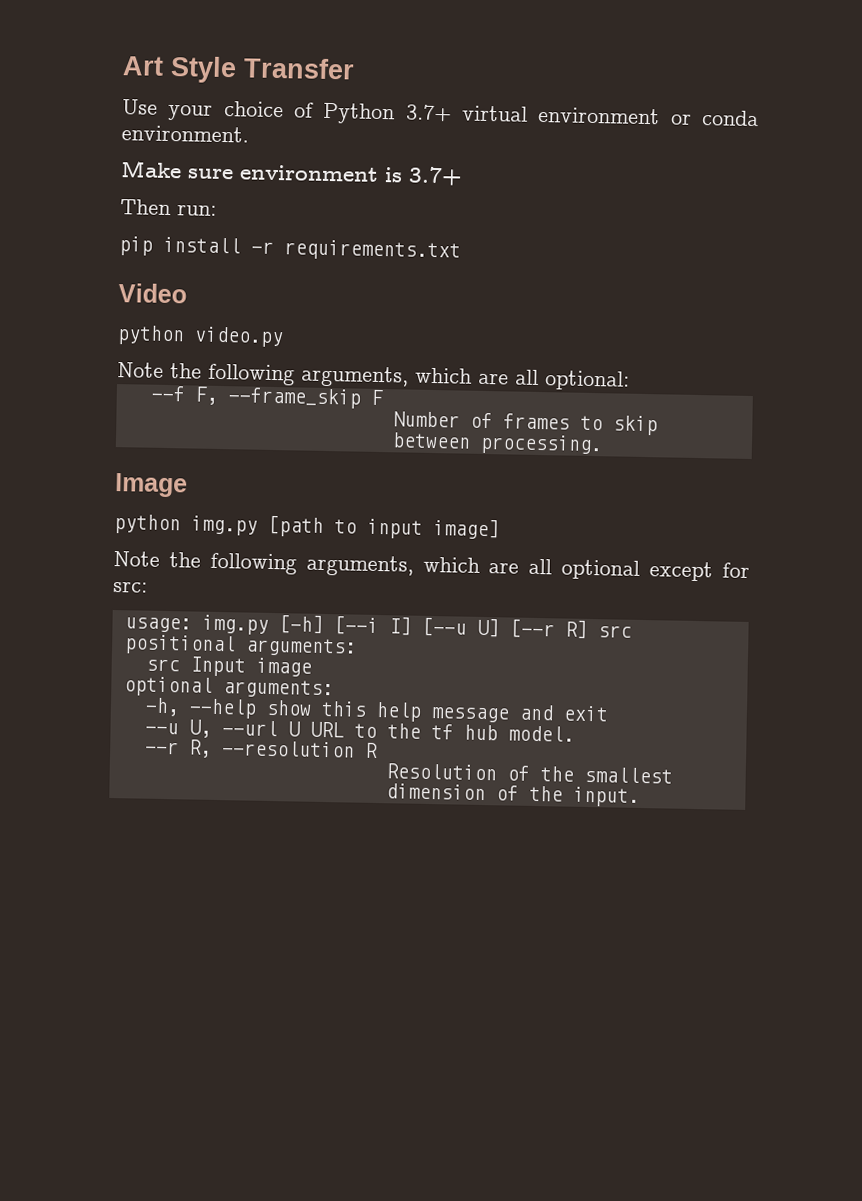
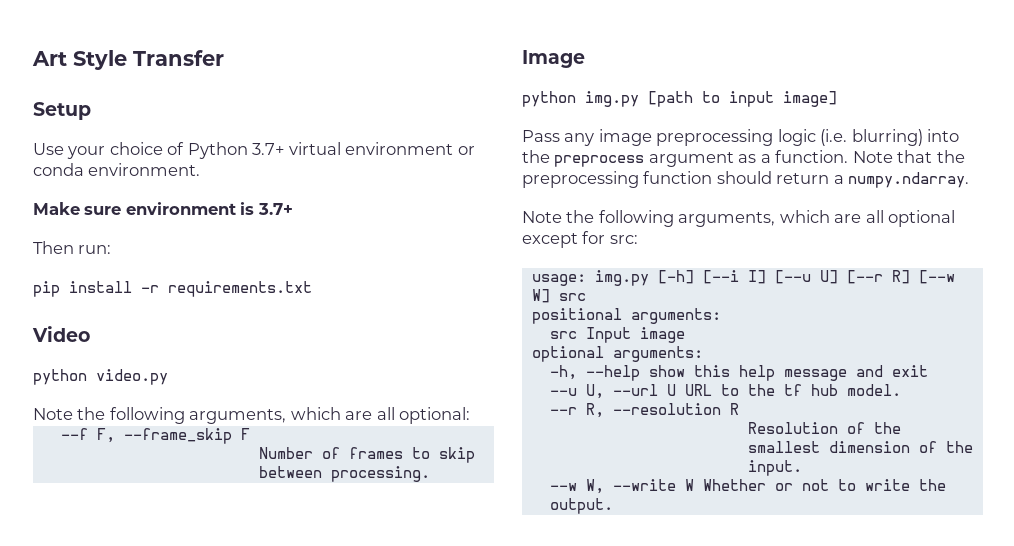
+ Setup
+ Pass any image preprocessing logic (i.e. blurring) into the preprocess argument as a function. Note that the preprocessing function should return a numpy.ndarray.
- usage: img.py [-h] [--i I] [--u U] [--r R] src
+ usage: img.py [-h] [--i I] [--u U] [--r R] [--w W] src
+ --w W, --write W Whether or not to write the output.

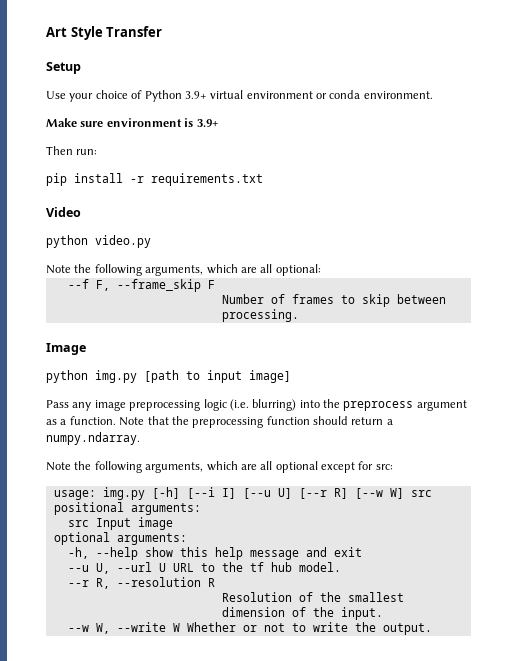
- Use your choice of Python 3.7+ virtual environment or conda environment.
+ Use your choice of Python 3.9+ virtual environment or conda environment.
- Make sure environment is 3.7+
+ Make sure environment is 3.9+

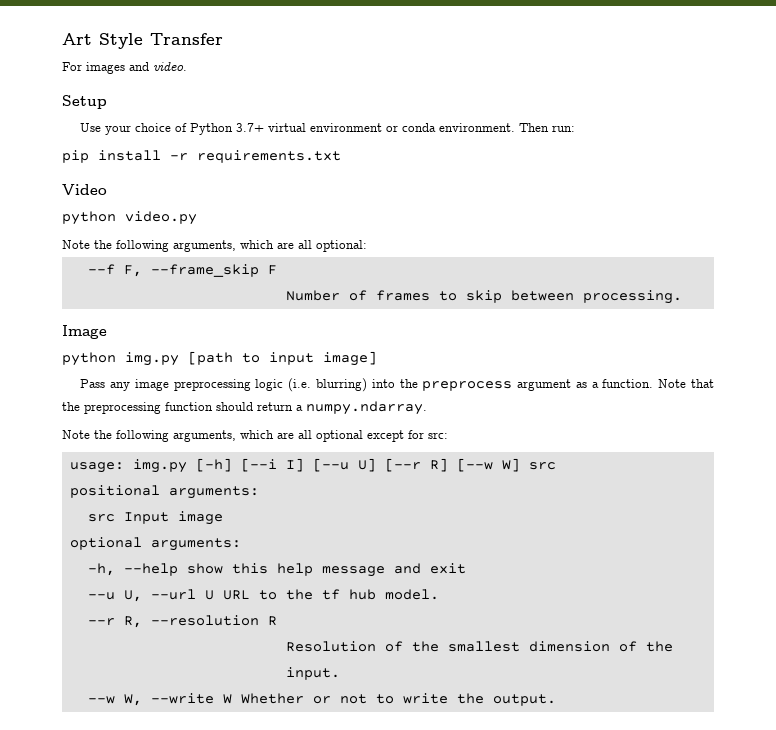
+ For images and video.
- Use your choice of Python 3.9+ virtual environment or conda environment.
- Make sure environment is 3.9+
- Then run:
+ Use your choice of Python 3.7+ virtual environment or conda environment. Then run:

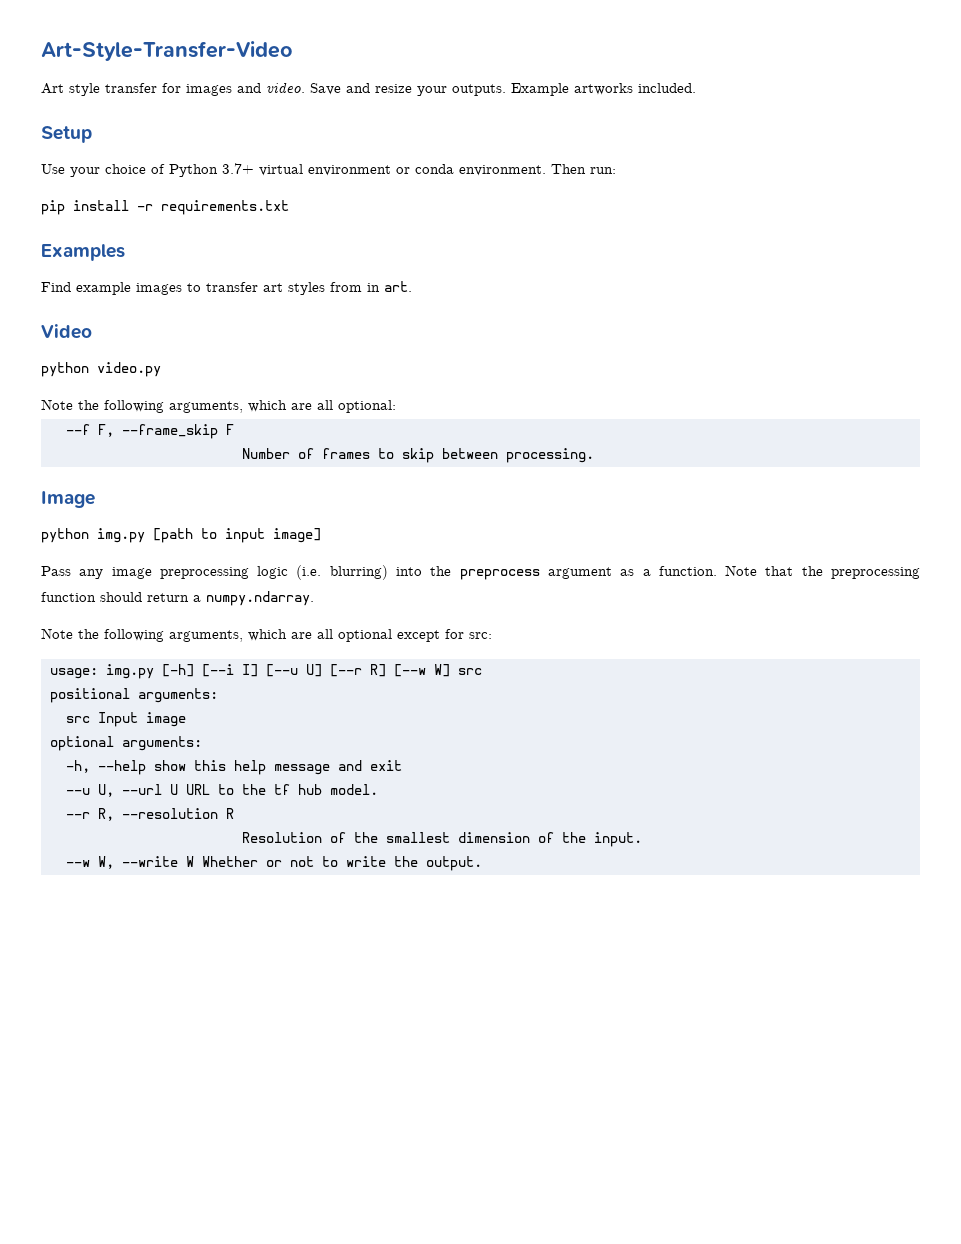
- Art Style Transfer
- For images and video.
+ Art-Style-Transfer-Video
+ Art style transfer for images and video. Save and resize your outputs. Example artworks included.
+ Examples
+ Find example images to transfer art styles from in art.

